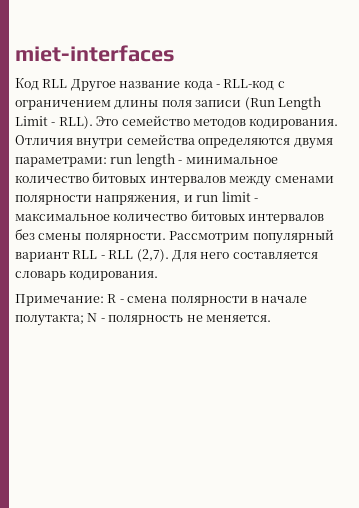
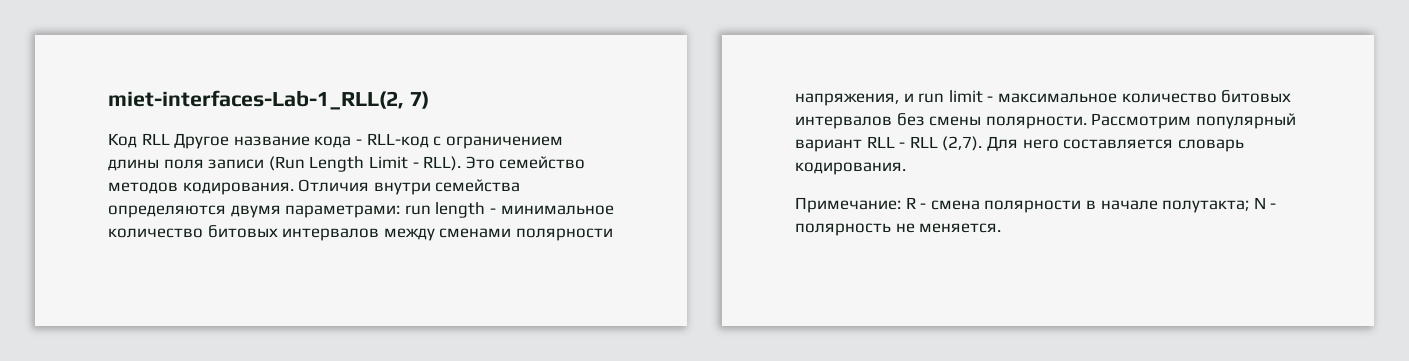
- miet-interfaces
+ miet-interfaces-Lab-1_RLL(2, 7)

